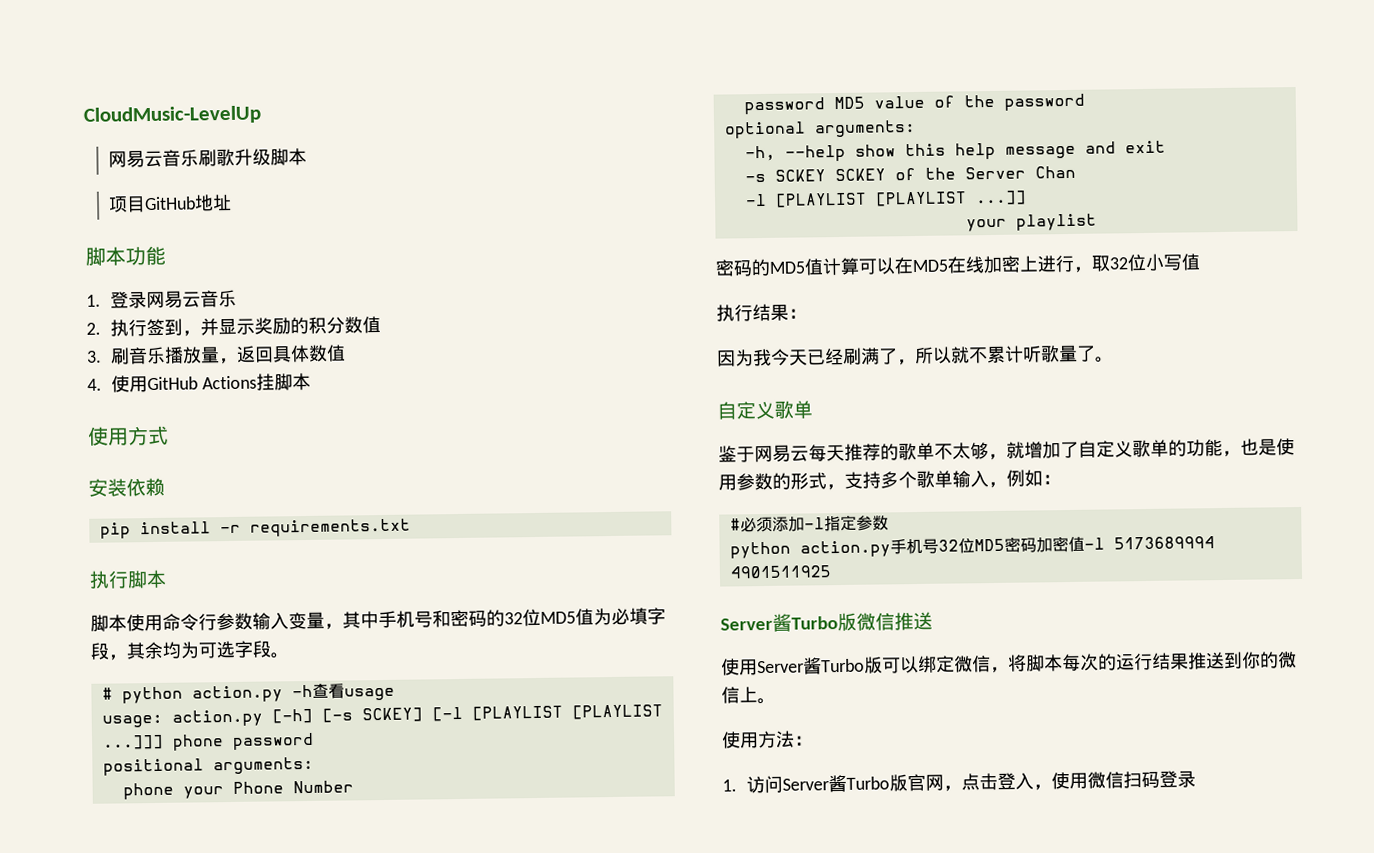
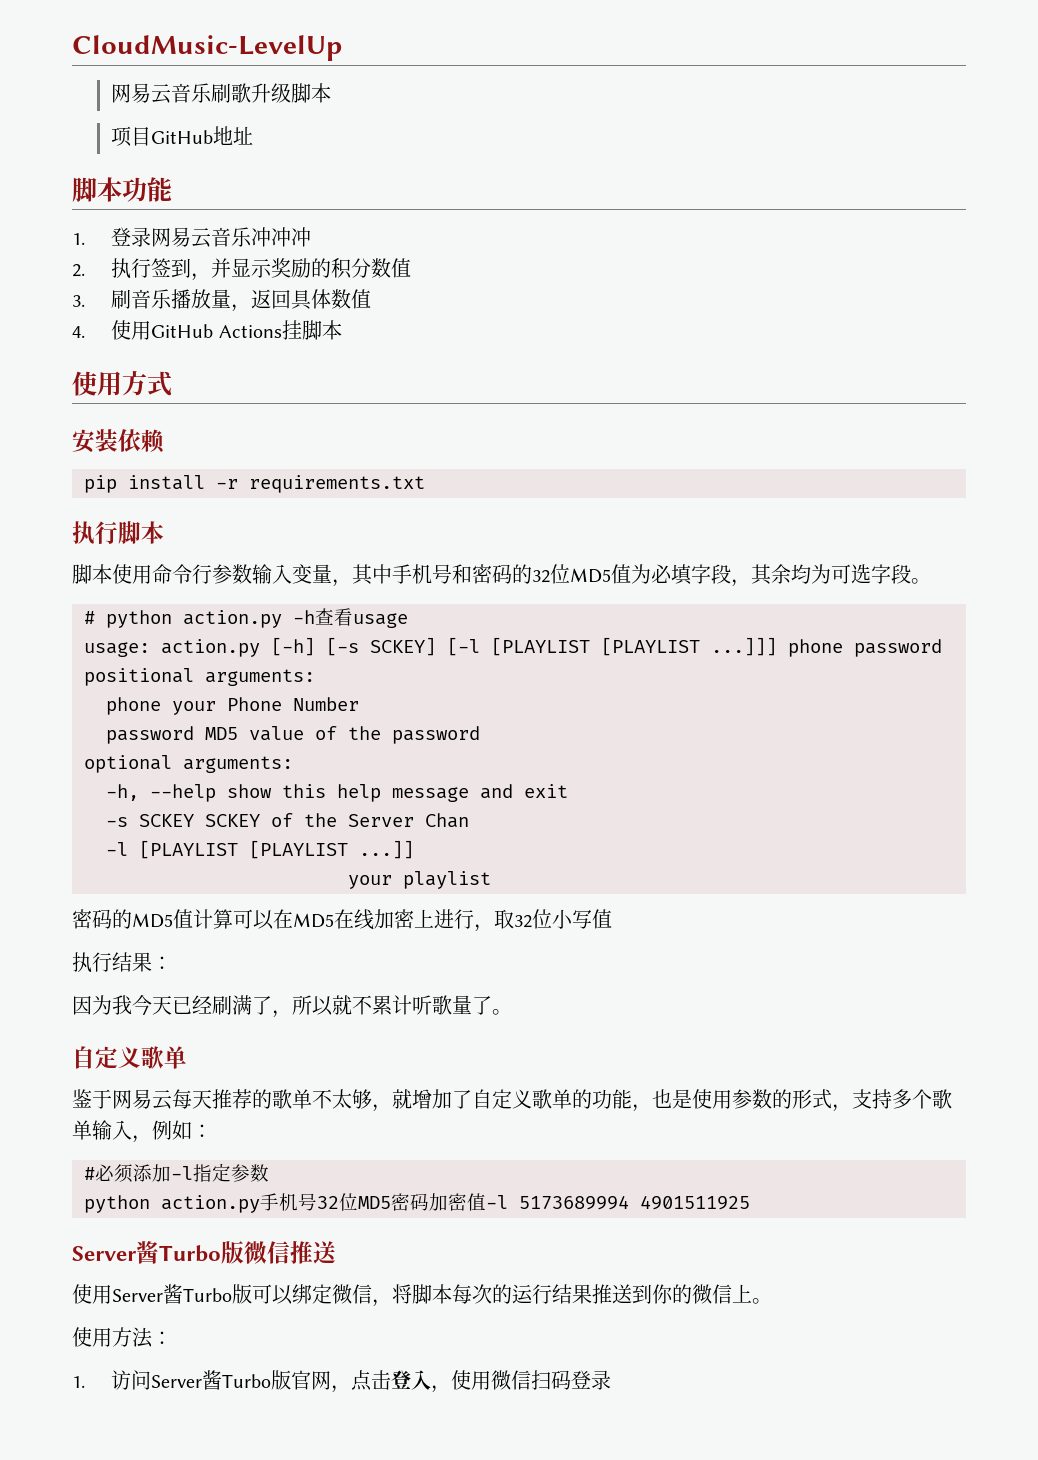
- 1.登录网易云音乐
+ 1.登录网易云音乐冲冲冲

